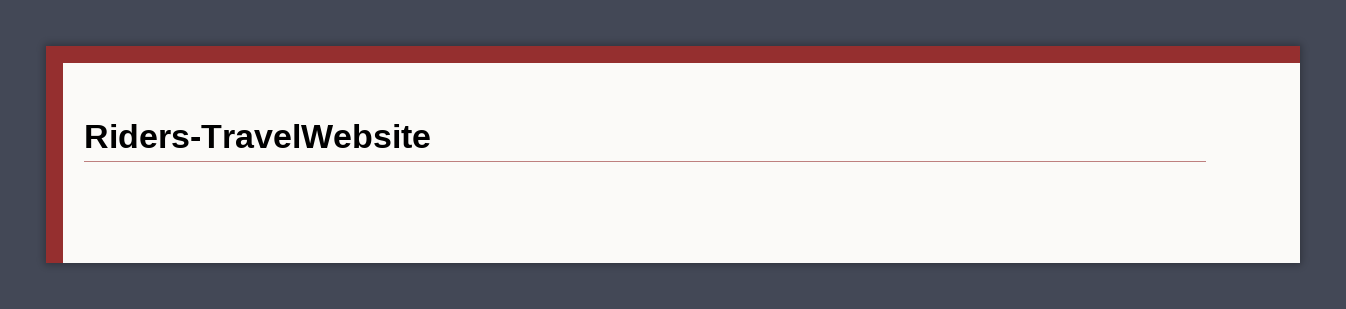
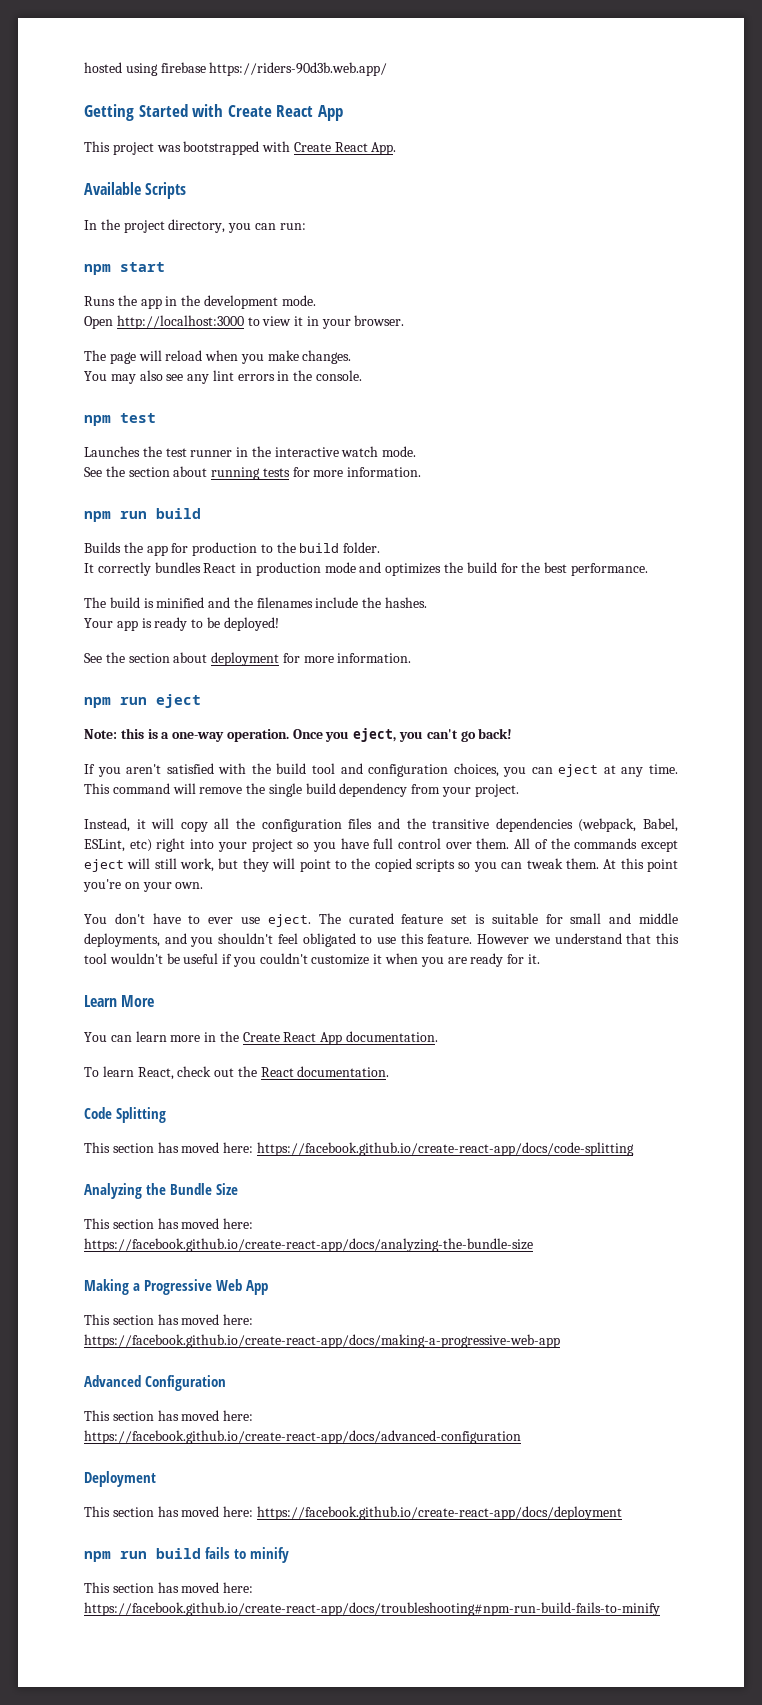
- Riders-TravelWebsite
+ hosted using firebase https://riders-90d3b.web.app/
+ Getting Started with Create React App
+ This project was bootstrapped with Create React App.
+ Available Scripts
+ In the project directory, you can run:
+ npm start
+ Runs the app in the development mode.
+ Open http://localhost:3000 to view it in your browser.
+ The page will reload when you make changes.
+ You may also see any lint errors in the console.
+ npm test
+ Launches the test runner in the interactive watch mode.
+ See the section about running tests for more information.
+ npm run build
+ Builds the app for production to the build folder.
+ It correctly bundles React in production mode and optimizes the build for the best performance.
+ The build is minified and the filenames include the hashes.
+ Your app is ready to be deployed!
+ See the section about deployment for more information.
+ npm run eject
+ Note: this is a one-way operation. Once you eject, you can't go back!
+ If you aren't satisfied with the build tool and configuration choices, you can eject at any time. This command will remove the single build dependency from your project.
+ Instead, it will copy all the configuration files and the transitive dependencies (webpack, Babel, ESLint, etc) right into your project so you have full control over them. All of the commands except eject will still work, but they will point to the copied scripts so you can tweak them. At this point you're on your own.
+ You don't have to ever use eject. The curated feature set is suitable for small and middle deployments, and you shouldn't feel obligated to use this feature. However we understand that this tool wouldn't be useful if you couldn't customize it when you are ready for it.
+ Learn More
+ You can learn more in the Create React App documentation.
+ To learn React, check out the React documentation.
+ Code Splitting
+ This section has moved here: https://facebook.github.io/create-react-app/docs/code-splitting
+ Analyzing the Bundle Size
+ This section has moved here: https://facebook.github.io/create-react-app/docs/analyzing-the-bundle-size
+ Making a Progressive Web App
+ This section has moved here: https://facebook.github.io/create-react-app/docs/making-a-progressive-web-app
+ Advanced Configuration
+ This section has moved here: https://facebook.github.io/create-react-app/docs/advanced-configuration
+ Deployment
+ This section has moved here: https://facebook.github.io/create-react-app/docs/deployment
+ npm run build fails to minify
+ This section has moved here: https://facebook.github.io/create-react-app/docs/troubleshooting#npm-run-build-fails-to-minify

